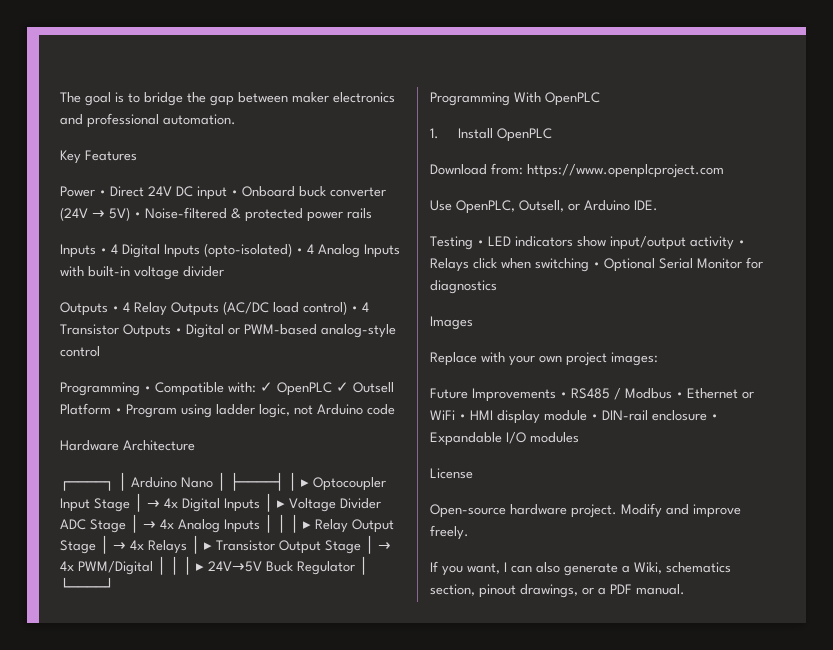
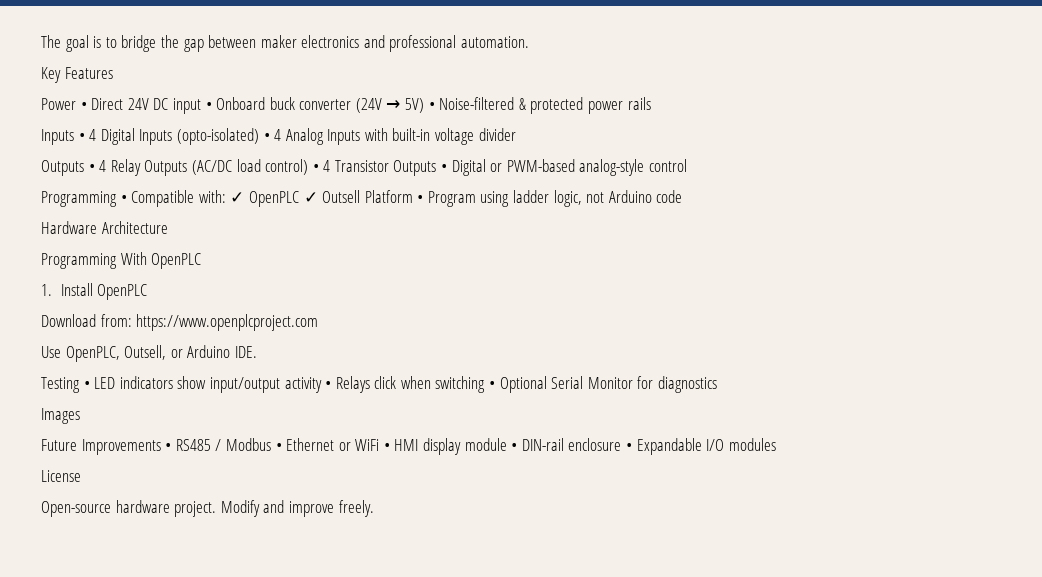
- ┌────┐ │ Arduino Nano │ ├────┤ │ ▸ Optocoupler Input Stage │ → 4x Digital Inputs │ ▸ Voltage Divider ADC Stage │ → 4x Analog Inputs │ │ │ ▸ Relay Output Stage │ → 4x Relays │ ▸ Transistor Output Stage │ → 4x PWM/Digital │ │ │ ▸ 24V→5V Buck Regulator │ └────┘
- Replace with your own project images:
- If you want, I can also generate a Wiki, schematics section, pinout drawings, or a PDF manual.

